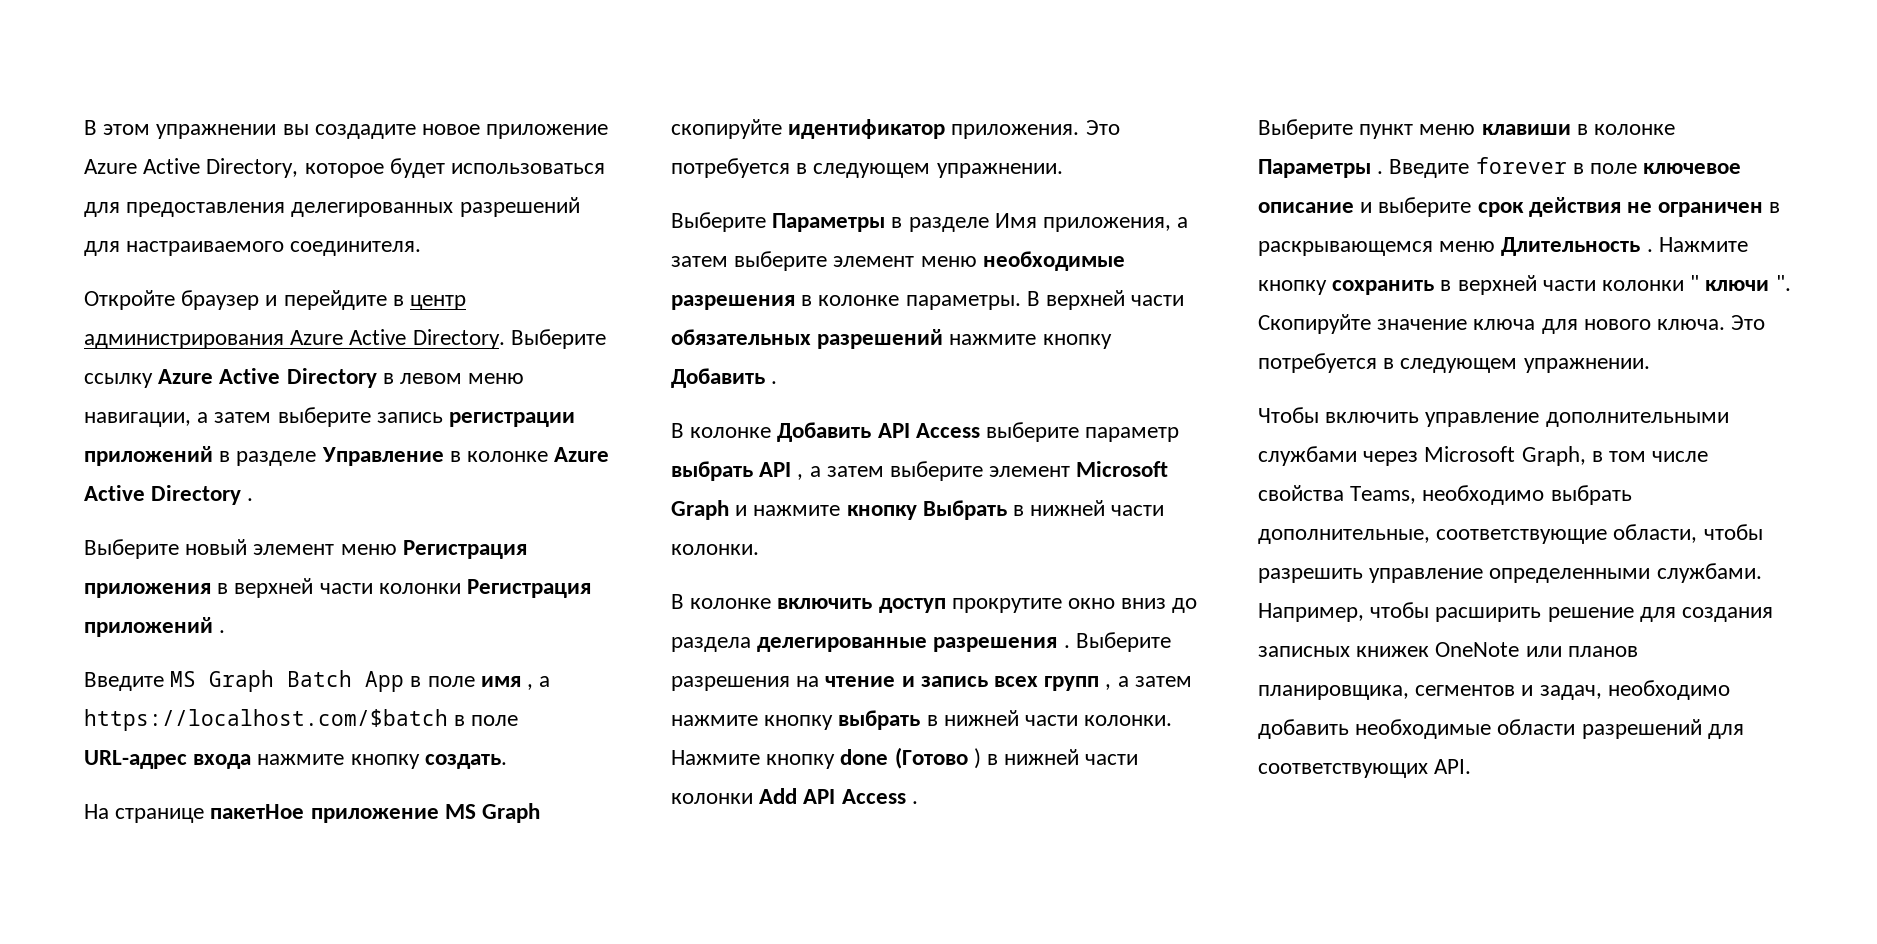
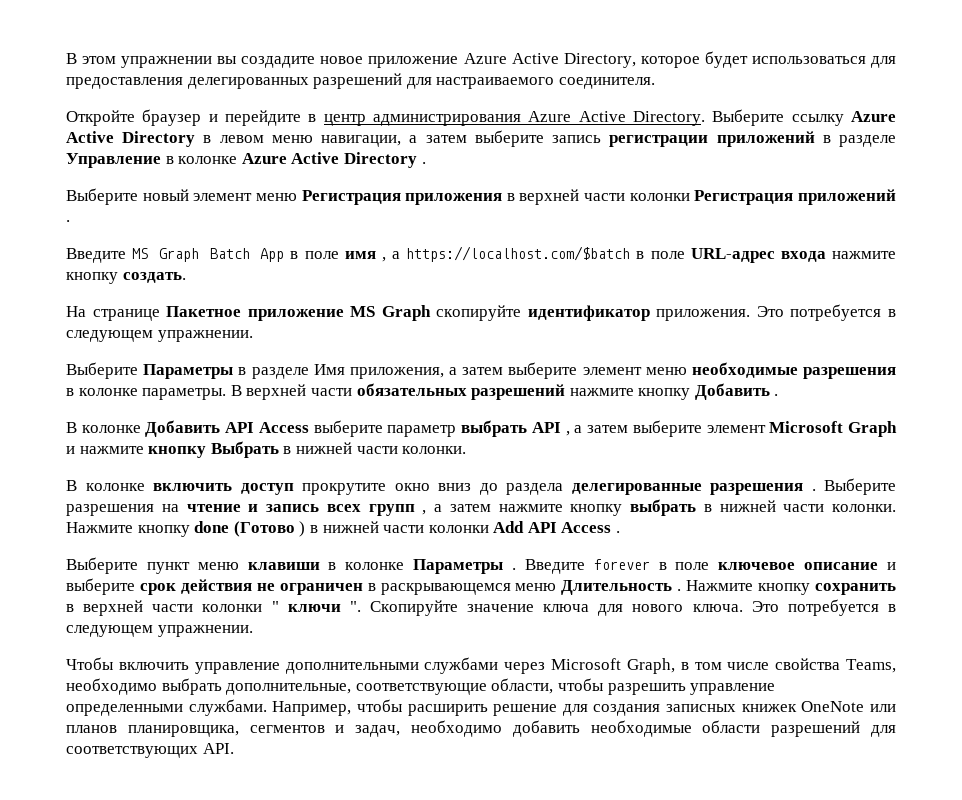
- На странице пакетНое приложение MS Graph скопируйте идентификатор приложения.
+ На странице Пакетное приложение MS Graph скопируйте идентификатор приложения.

